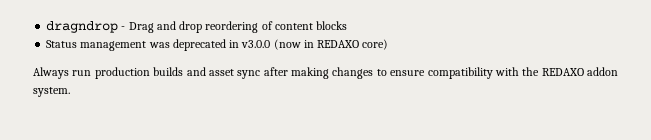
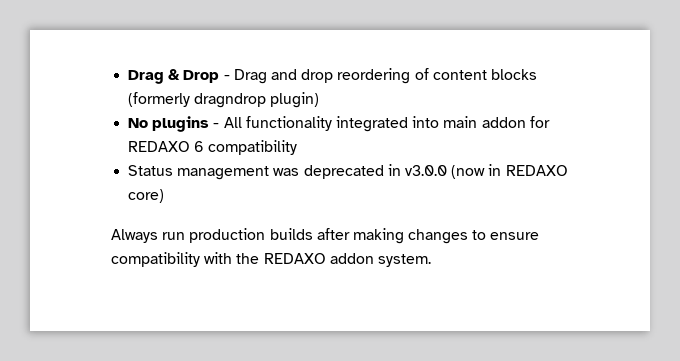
- dragndrop - Drag and drop reordering of content blocks
+ Drag & Drop - Drag and drop reordering of content blocks (formerly dragndrop plugin)
+ No plugins - All functionality integrated into main addon for REDAXO 6 compatibility
- Always run production builds and asset sync after making changes to ensure compatibility with the REDAXO addon system.
+ Always run production builds after making changes to ensure compatibility with the REDAXO addon system.

